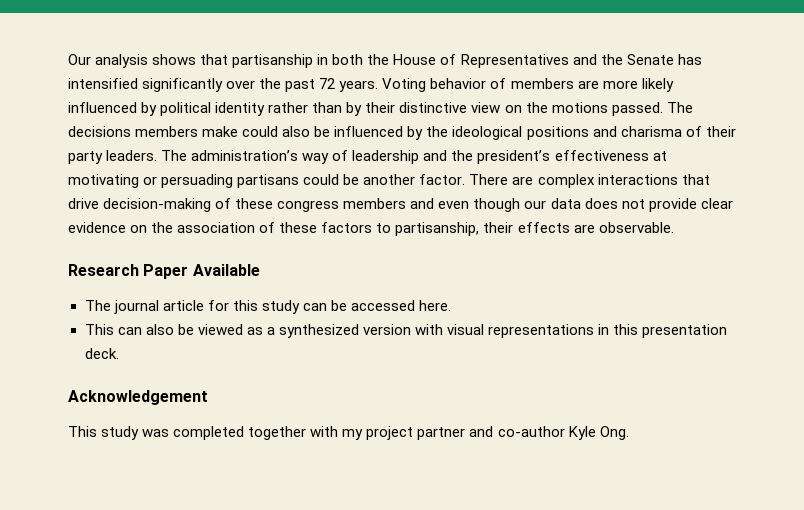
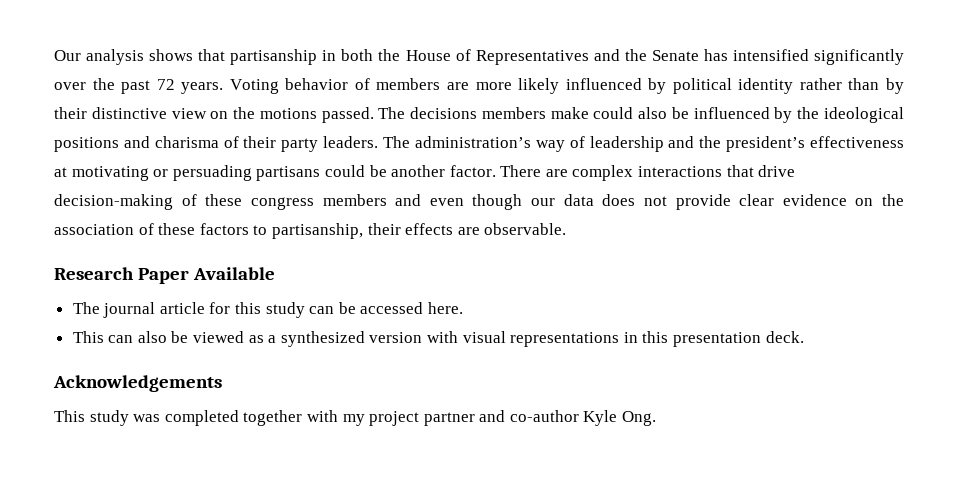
- Acknowledgement
+ Acknowledgements

